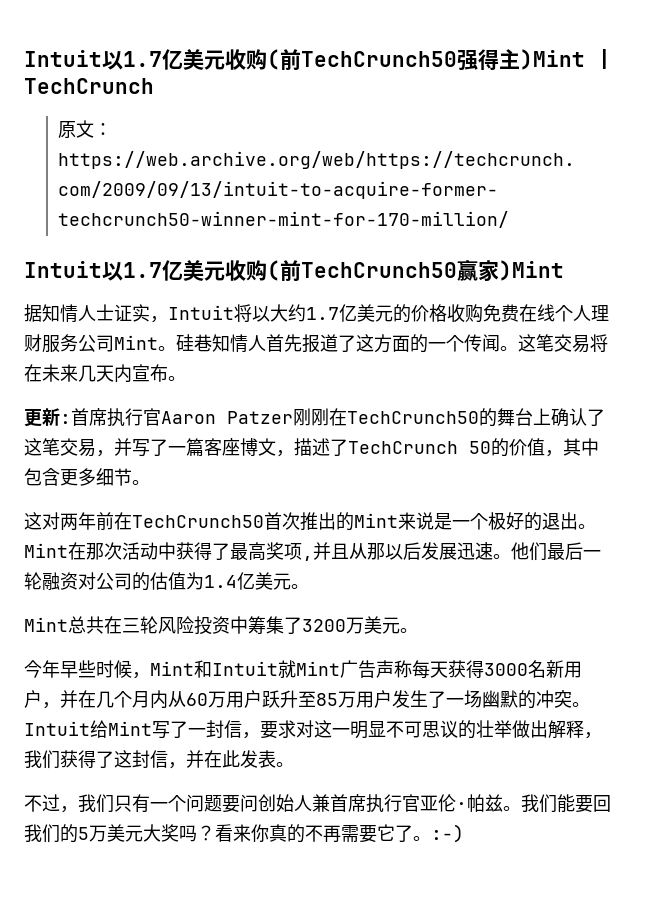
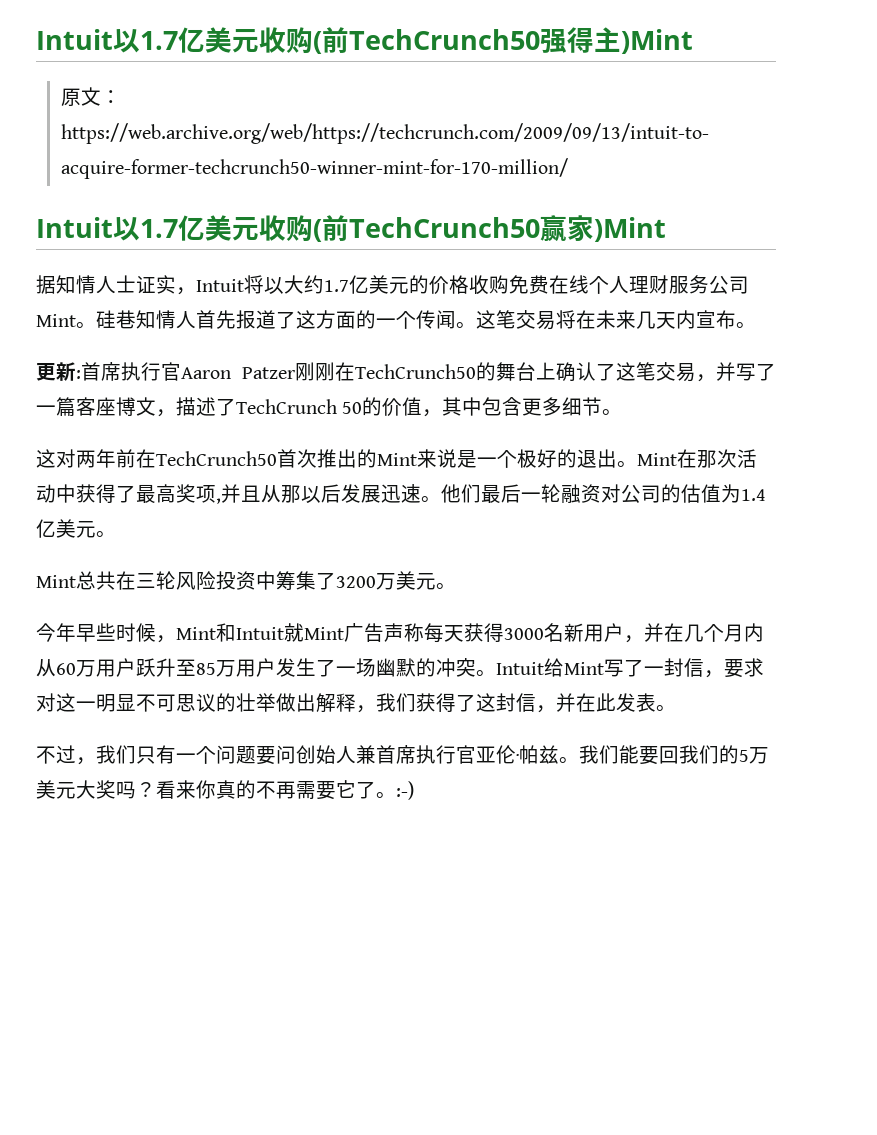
- Intuit以1.7亿美元收购(前TechCrunch50强得主)Mint | TechCrunch
+ Intuit以1.7亿美元收购(前TechCrunch50强得主)Mint

